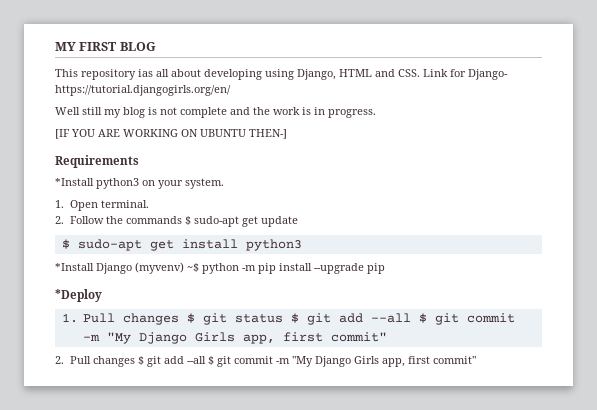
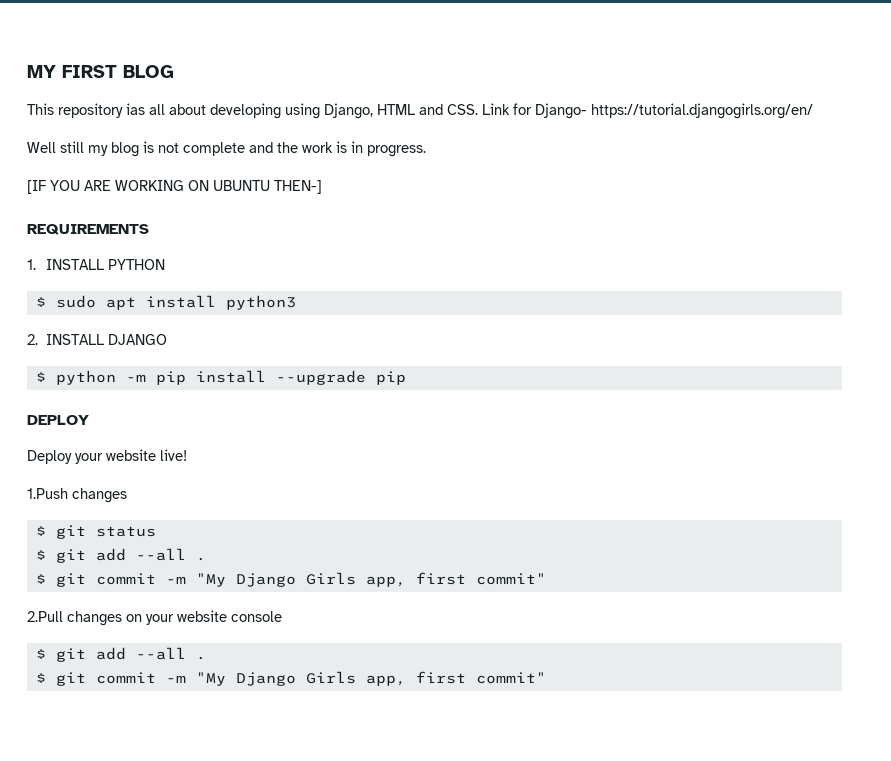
- Requirements
- *Install python3 on your system.
- 1. Open terminal.
- 2. Follow the commands $ sudo-apt get update
- $ sudo-apt get install python3
+ REQUIREMENTS
+ 1. INSTALL PYTHON
+ $ sudo apt install python3
- *Install Django (myvenv) ~$ python -m pip install --upgrade pip
+ 2. INSTALL DJANGO
+ $ python -m pip install --upgrade pip
- *Deploy
- 1. Pull changes $ git status $ git add --all $ git commit -m "My Django Girls app, first commit"
+ DEPLOY
+ Deploy your website live!
+ 1.Push changes
+ $ git status
+ $ git add --all .
+ $ git commit -m "My Django Girls app, first commit"
- 2. Pull changes $ git add --all $ git commit -m "My Django Girls app, first commit"
+ 2.Pull changes on your website console
+ $ git add --all .
+ $ git commit -m "My Django Girls app, first commit"

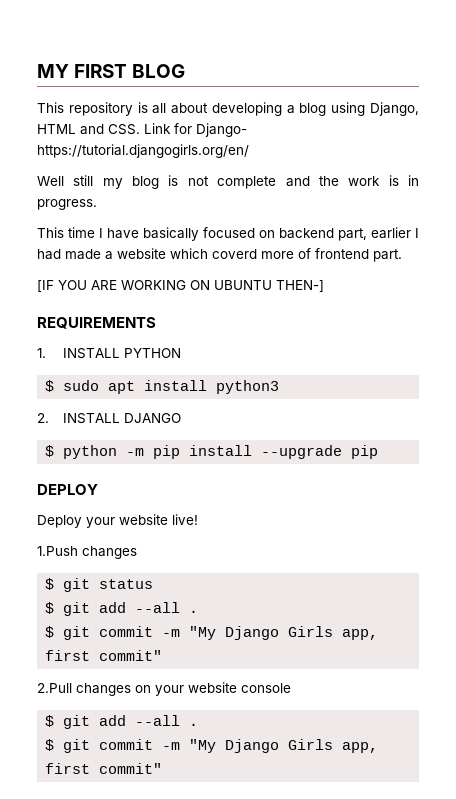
- This repository ias all about developing using Django, HTML and CSS. Link for Django- https://tutorial.djangogirls.org/en/
+ This repository is all about developing a blog using Django, HTML and CSS. Link for Django- https://tutorial.djangogirls.org/en/
+ This time I have basically focused on backend part, earlier I had made a website which coverd more of frontend part.

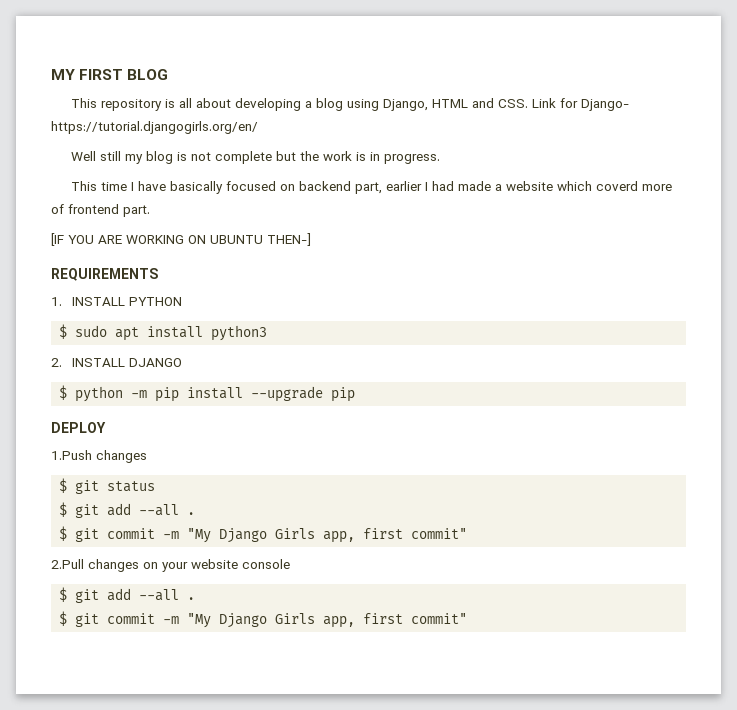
- Well still my blog is not complete and the work is in progress.
+ Well still my blog is not complete but the work is in progress.
- Deploy your website live!

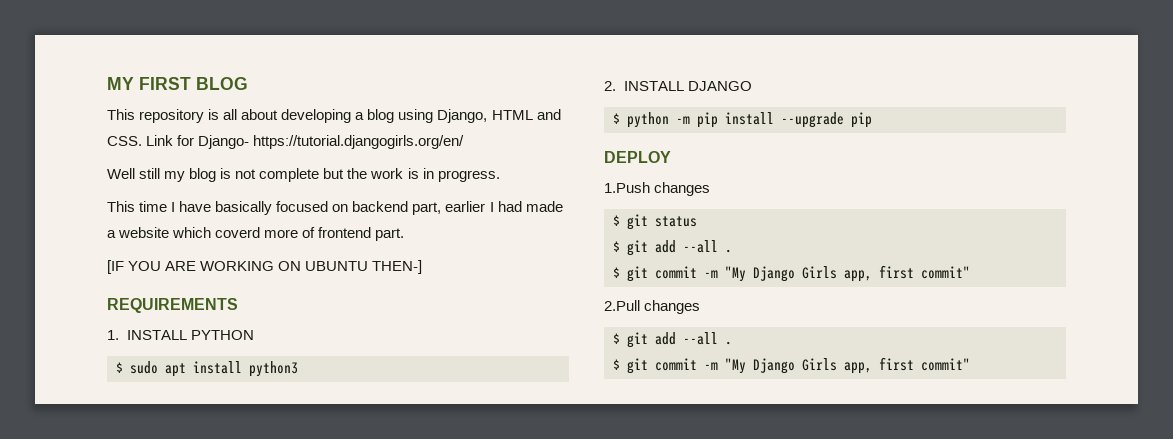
- 2.Pull changes on your website console
+ 2.Pull changes

